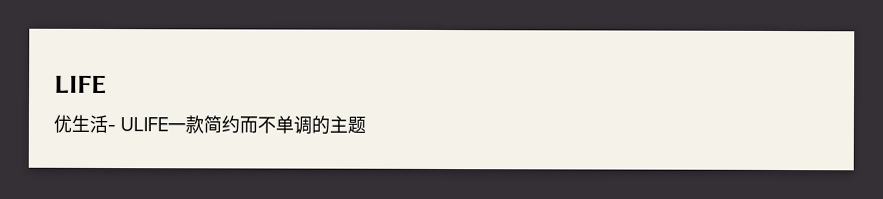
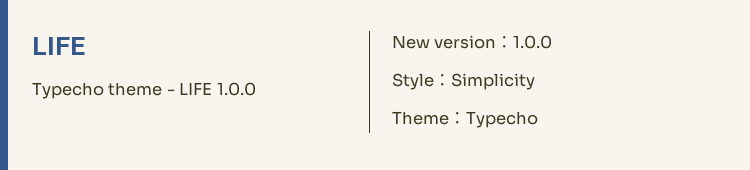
- 优生活- ULIFE一款简约而不单调的主题
+ Typecho theme - LIFE 1.0.0
+ New version：1.0.0
+ Style：Simplicity
+ Theme：Typecho

